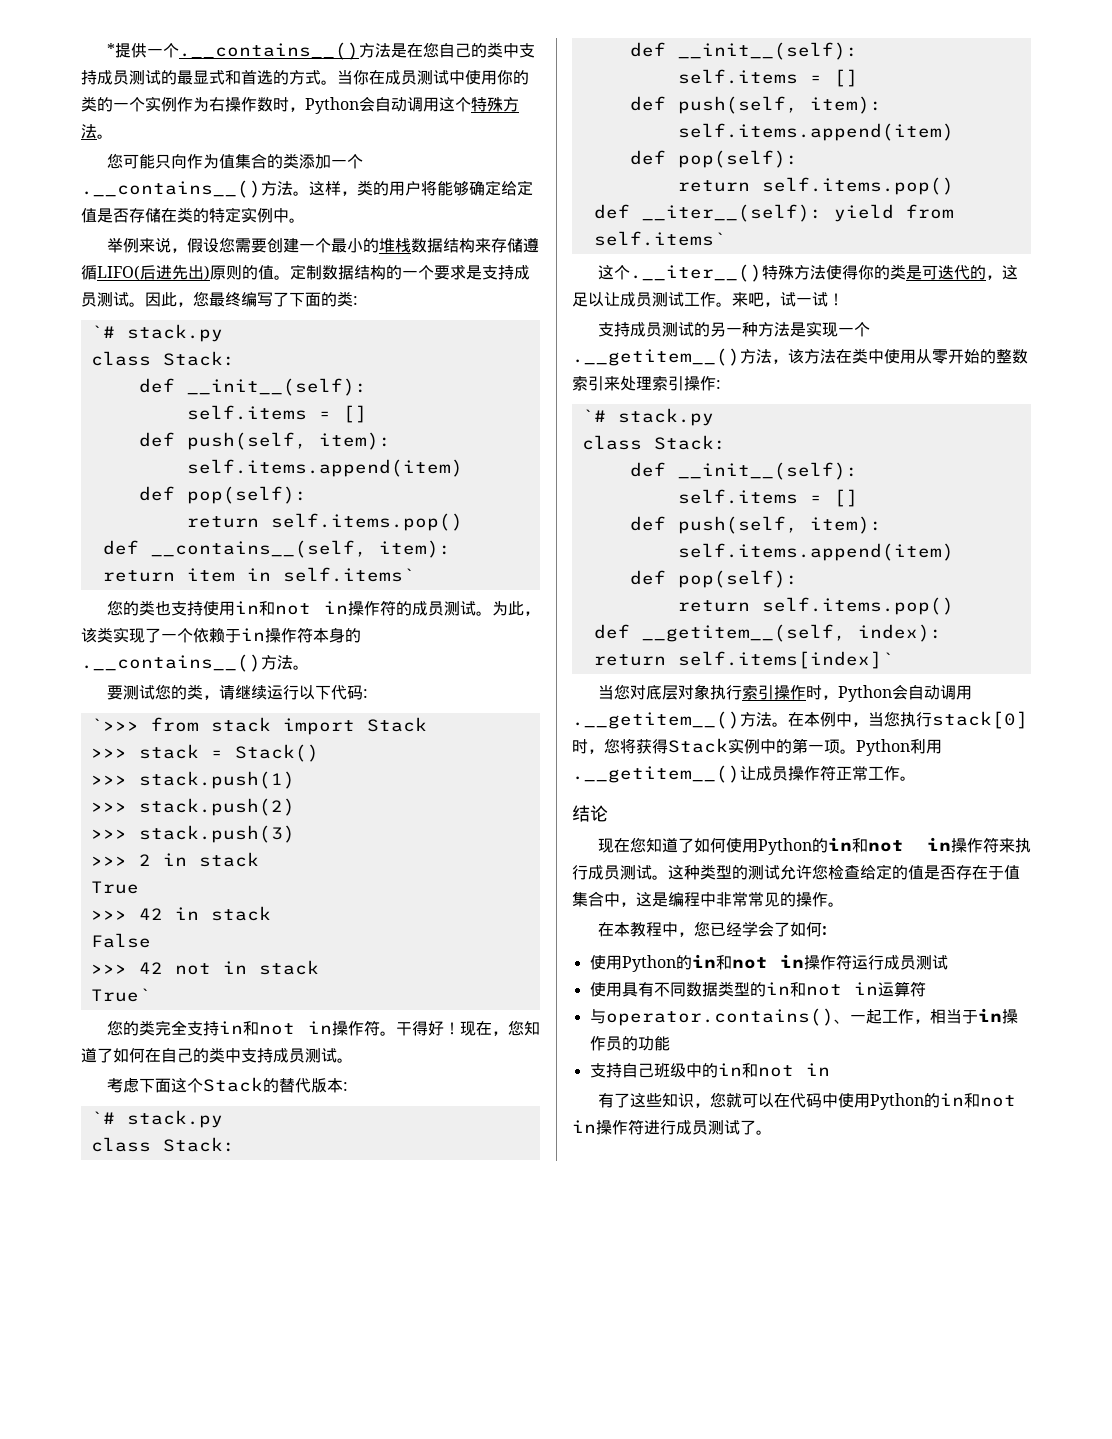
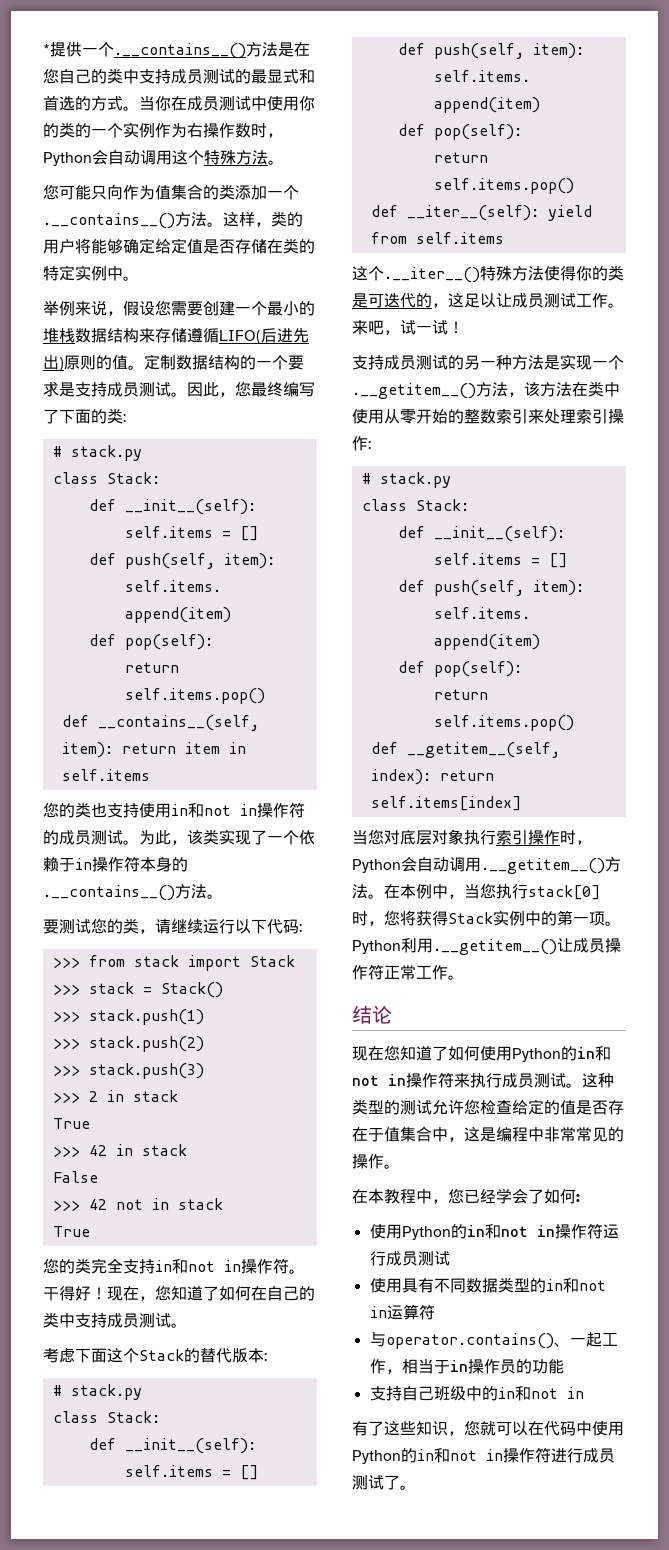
  因此，您最终编写了下面的类:
- `# stack.py
+ # stack.py
- def __contains__(self, item): return item in self.items`
+ def __contains__(self, item): return item in self.items
- `>>> from stack import Stack
+ >>> from stack import Stack
  >>> 42 not in stack
- True`
+ True
  考虑下面这个Stack的替代版本:
- `# stack.py
+ # stack.py
- def __iter__(self): yield from self.items`
+ def __iter__(self): yield from self.items
  支持成员测试的另一种方法是实现一个.__getitem__()方法，该方法在类中使用从零开始的整数索引来处理索引操作:
- `# stack.py
+ # stack.py
- def __getitem__(self, index): return self.items[index]`
+ def __getitem__(self, index): return self.items[index]

